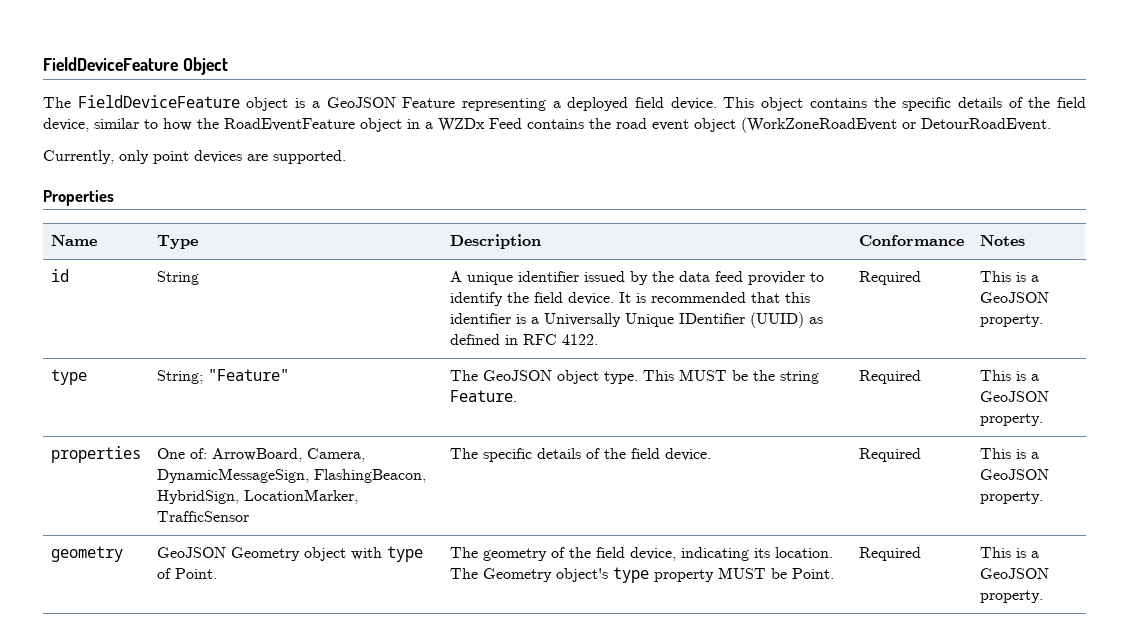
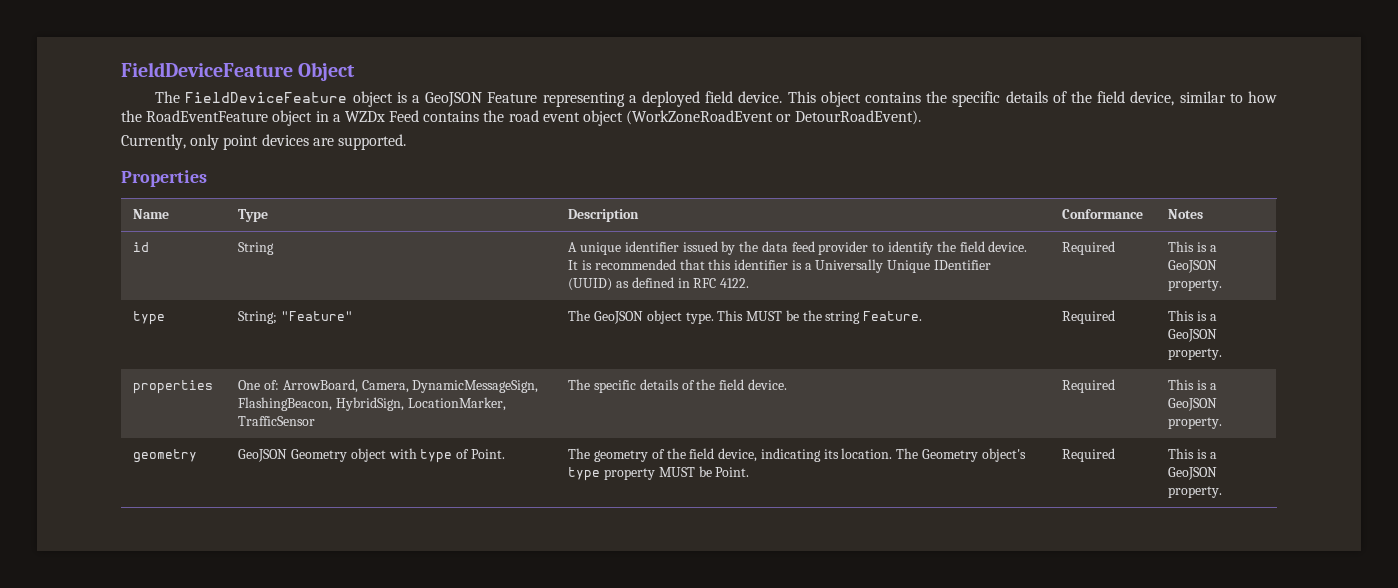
- This object contains the specific details of the field device, similar to how the RoadEventFeature object in a WZDx Feed contains the road event object (WorkZoneRoadEvent or DetourRoadEvent.
+ This object contains the specific details of the field device, similar to how the RoadEventFeature object in a WZDx Feed contains the road event object (WorkZoneRoadEvent or DetourRoadEvent).

